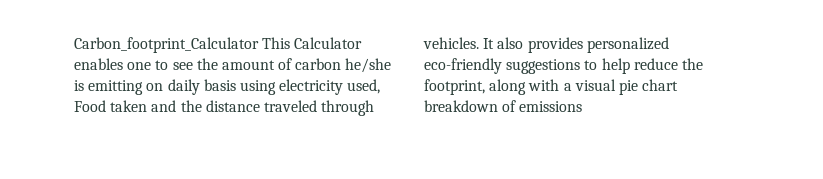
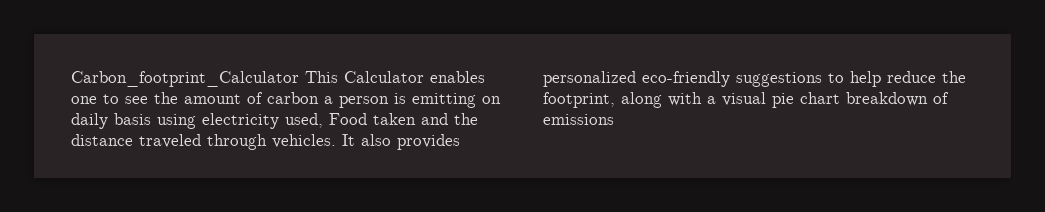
- Carbon_footprint_Calculator This Calculator enables one to see the amount of carbon he/she is emitting on daily basis using electricity used, Food taken and the distance traveled through vehicles.
+ Carbon_footprint_Calculator This Calculator enables one to see the amount of carbon a person is emitting on daily basis using electricity used, Food taken and the distance traveled through vehicles.

